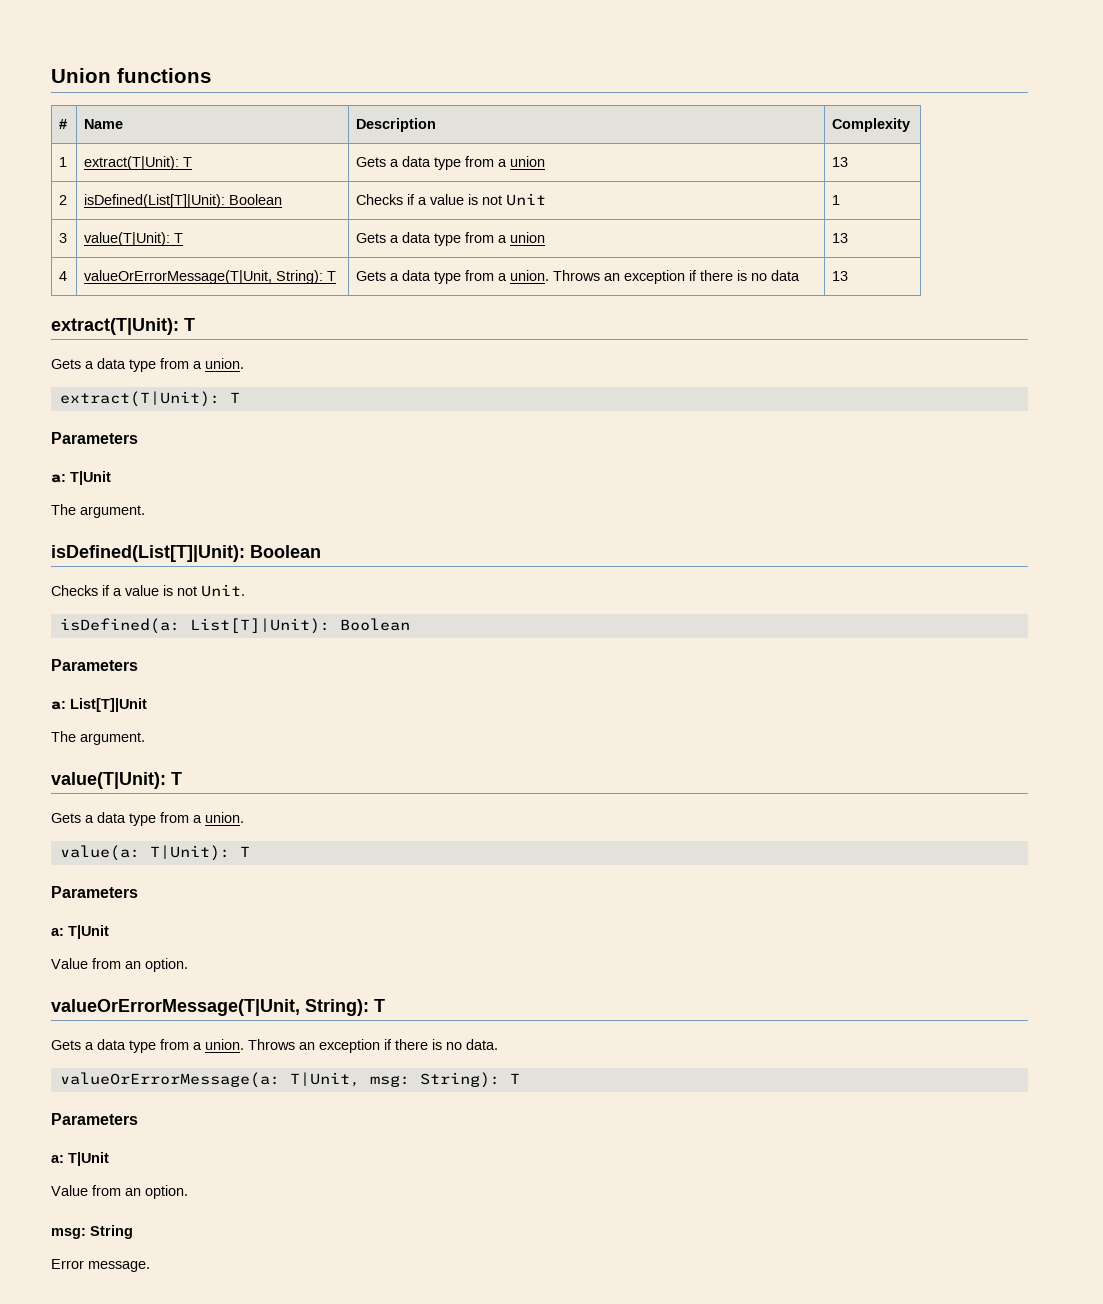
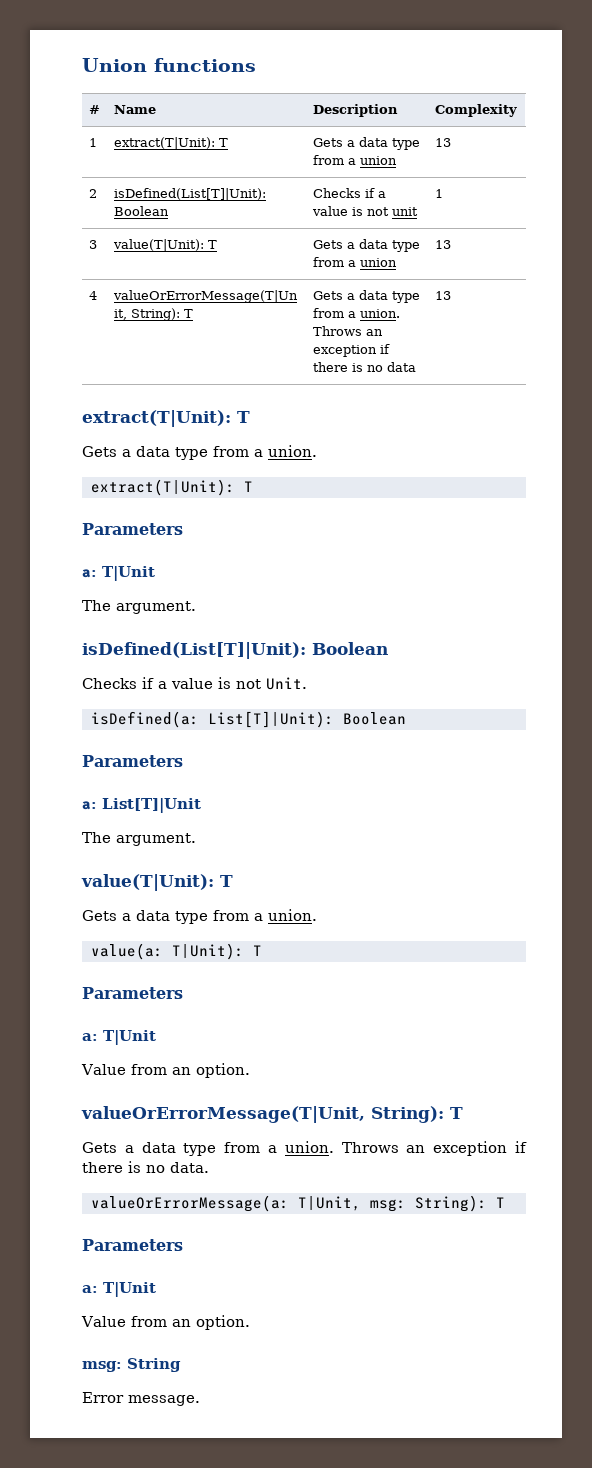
- 2 | isDefined(List[T]|Unit): Boolean | Checks if a value is not Unit | 1
+ 2 | isDefined(List[T]|Unit): Boolean | Checks if a value is not unit | 1

